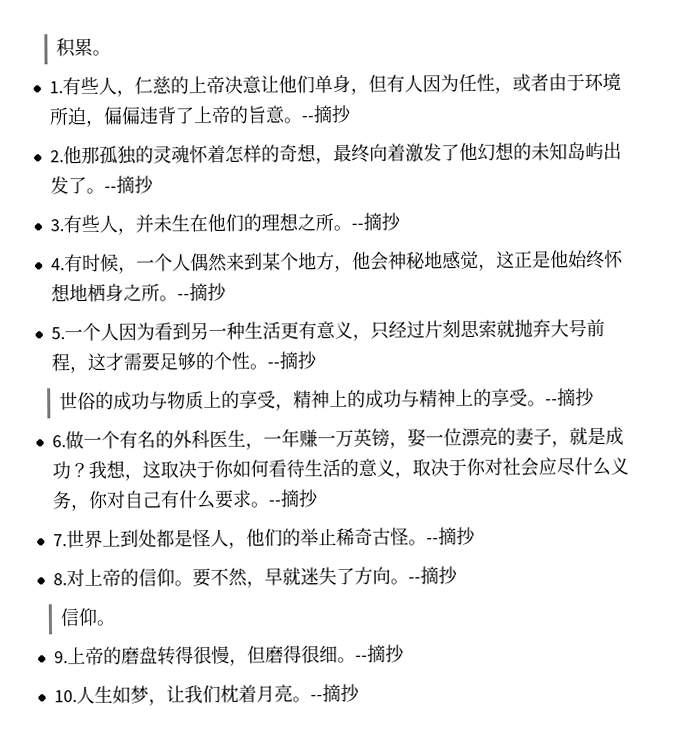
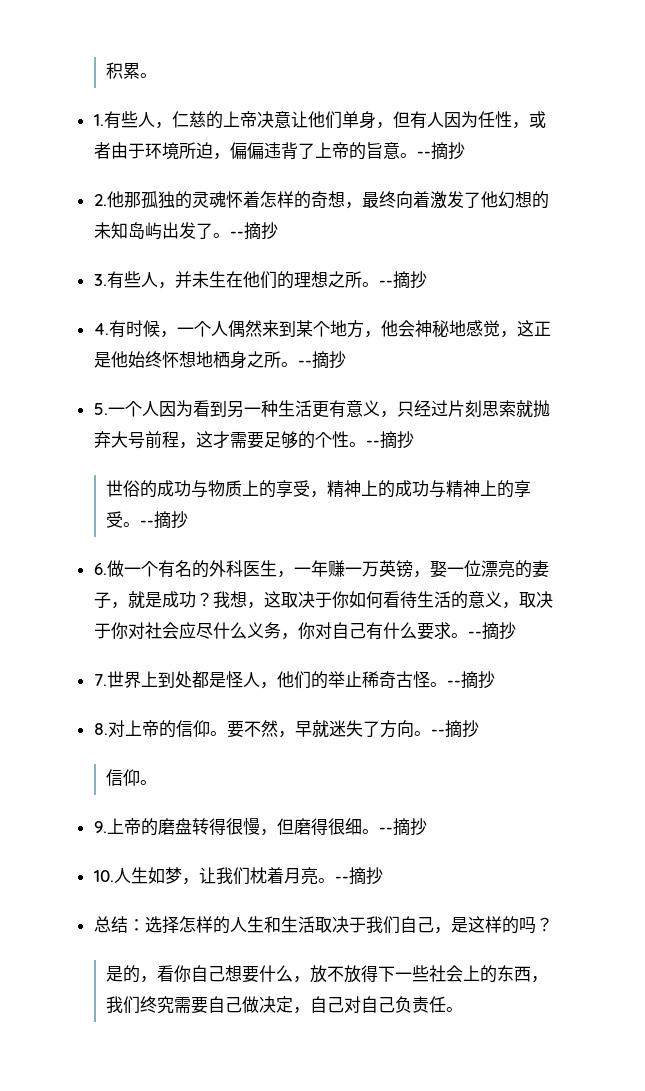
+ 总结：选择怎样的人生和生活取决于我们自己，是这样的吗？
+ 是的，看你自己想要什么，放不放得下一些社会上的东西，我们终究需要自己做决定，自己对自己负责任。

